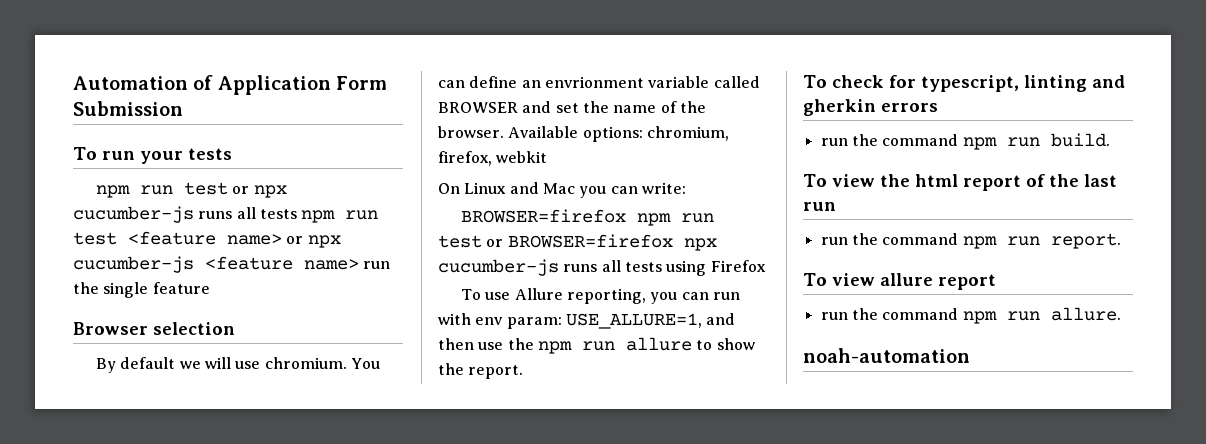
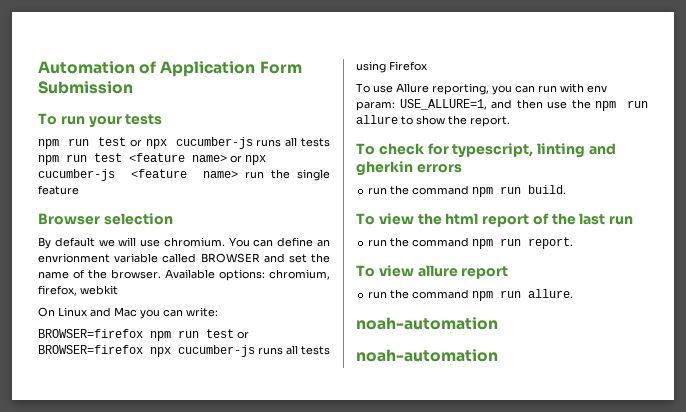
  run the command npm run allure.
+ noah-automation

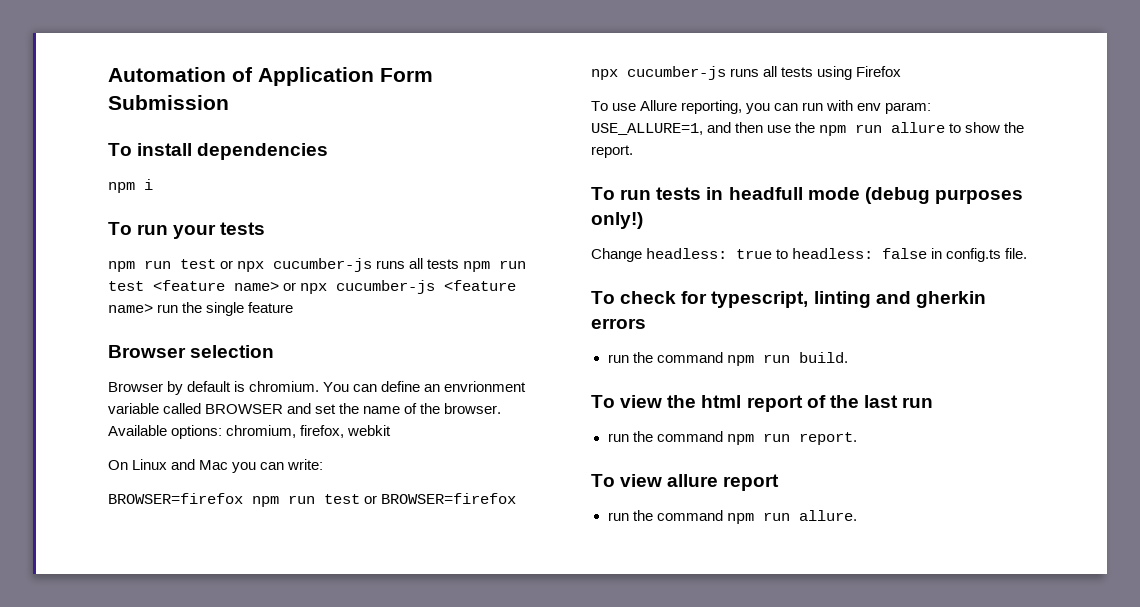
+ To install dependencies
+ npm i
- By default we will use chromium.
+ Browser by default is chromium.
+ To run tests in headfull mode (debug purposes only!)
+ Change headless: true to headless: false in config.ts file.
  run the command npm run allure.
- noah-automation
- noah-automation

